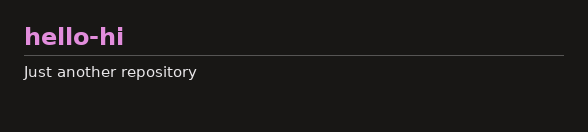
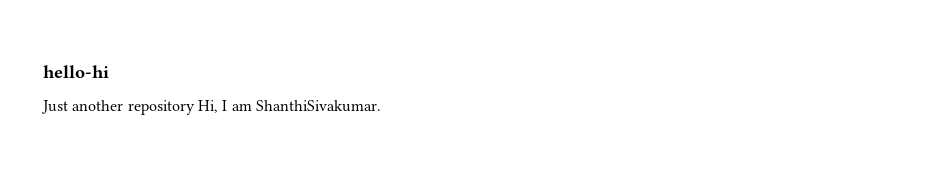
- Just another repository
+ Just another repository Hi, I am ShanthiSivakumar.

